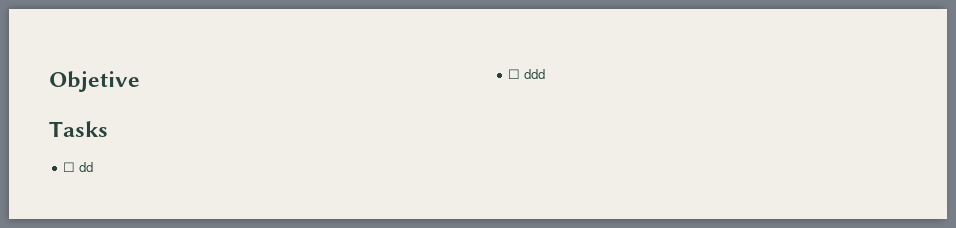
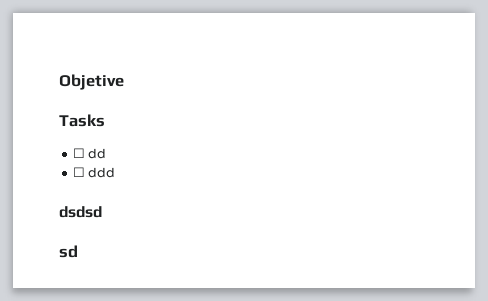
+ dsdsd
+ sd

